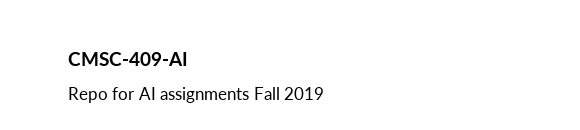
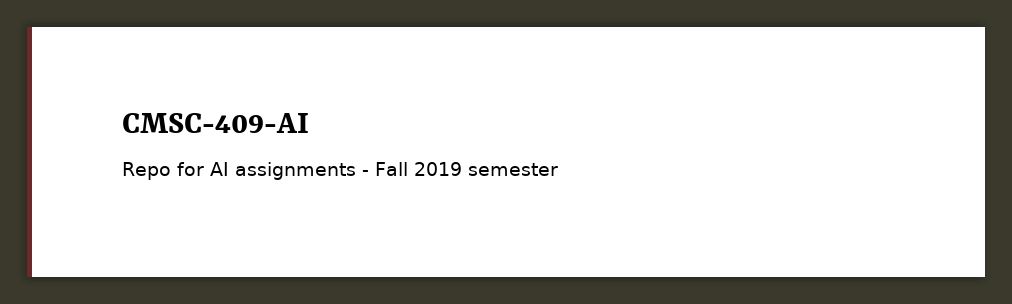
- Repo for AI assignments Fall 2019
+ Repo for AI assignments - Fall 2019 semester

